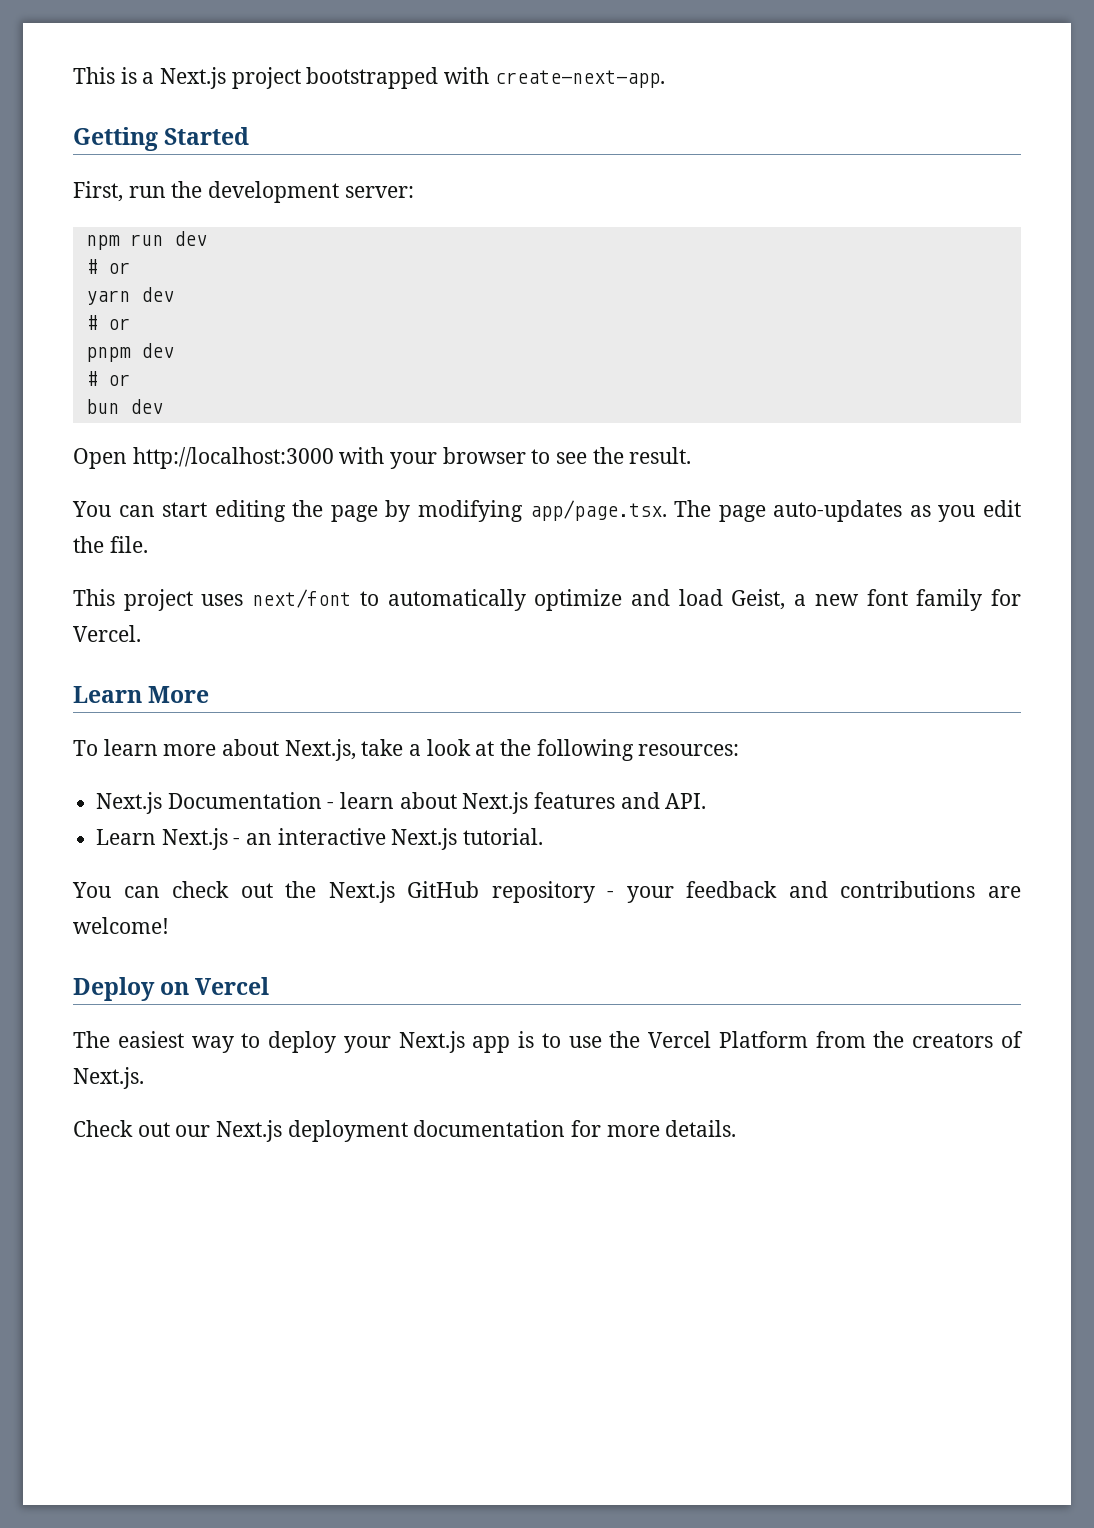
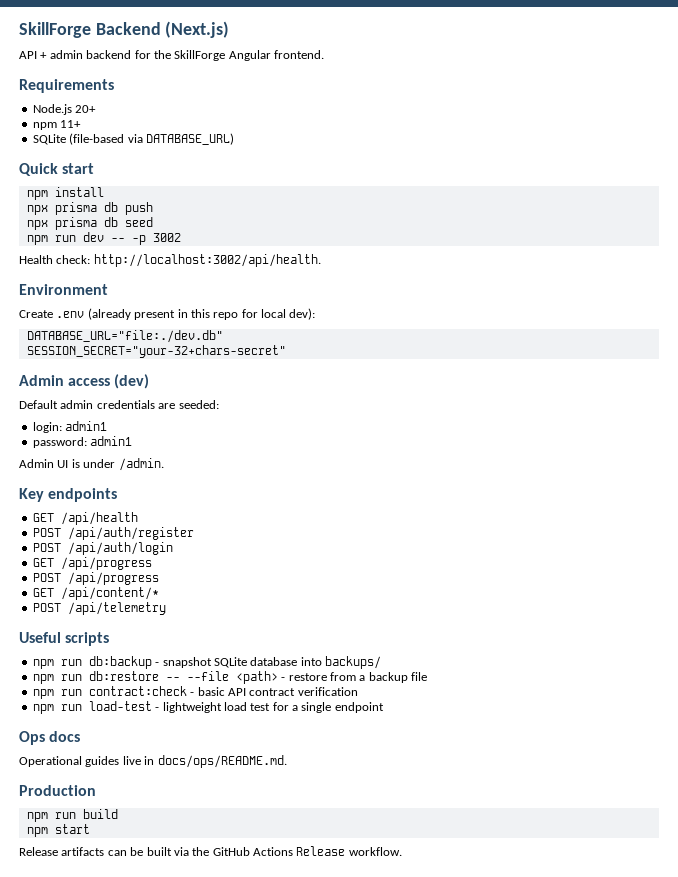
- This is a Next.js project bootstrapped with create-next-app.
- Getting Started
- First, run the development server:
- npm run dev
- # or
- yarn dev
- # or
- pnpm dev
- # or
- bun dev
- Open http://localhost:3000 with your browser to see the result.
- You can start editing the page by modifying app/page.tsx. The page auto-updates as you edit the file.
- This project uses next/font to automatically optimize and load Geist, a new font family for Vercel.
- Learn More
- To learn more about Next.js, take a look at the following resources:
- Next.js Documentation - learn about Next.js features and API.
- Learn Next.js - an interactive Next.js tutorial.
- You can check out the Next.js GitHub repository - your feedback and contributions are welcome!
- Deploy on Vercel
- The easiest way to deploy your Next.js app is to use the Vercel Platform from the creators of Next.js.
- Check out our Next.js deployment documentation for more details.
+ SkillForge Backend (Next.js)
+ API + admin backend for the SkillForge Angular frontend.
+ Requirements
+ Node.js 20+
+ npm 11+
+ SQLite (file-based via DATABASE_URL)
+ Quick start
+ npm install
+ npx prisma db push
+ npx prisma db seed
+ npm run dev -- -p 3002
+ Health check: http://localhost:3002/api/health.
+ Environment
+ Create .env (already present in this repo for local dev):
+ DATABASE_URL="file:./dev.db"
+ SESSION_SECRET="your-32+chars-secret"
+ Admin access (dev)
+ Default admin credentials are seeded:
+ login: admin1
+ password: admin1
+ Admin UI is under /admin.
+ Key endpoints
+ GET /api/health
+ POST /api/auth/register
+ POST /api/auth/login
+ GET /api/progress
+ POST /api/progress
+ GET /api/content/*
+ POST /api/telemetry
+ Useful scripts
+ npm run db:backup - snapshot SQLite database into backups/
+ npm run db:restore -- --file <path> - restore from a backup file
+ npm run contract:check - basic API contract verification
+ npm run load-test - lightweight load test for a single endpoint
+ Ops docs
+ Operational guides live in docs/ops/README.md.
+ Production
+ npm run build
+ npm start
+ Release artifacts can be built via the GitHub Actions Release workflow.

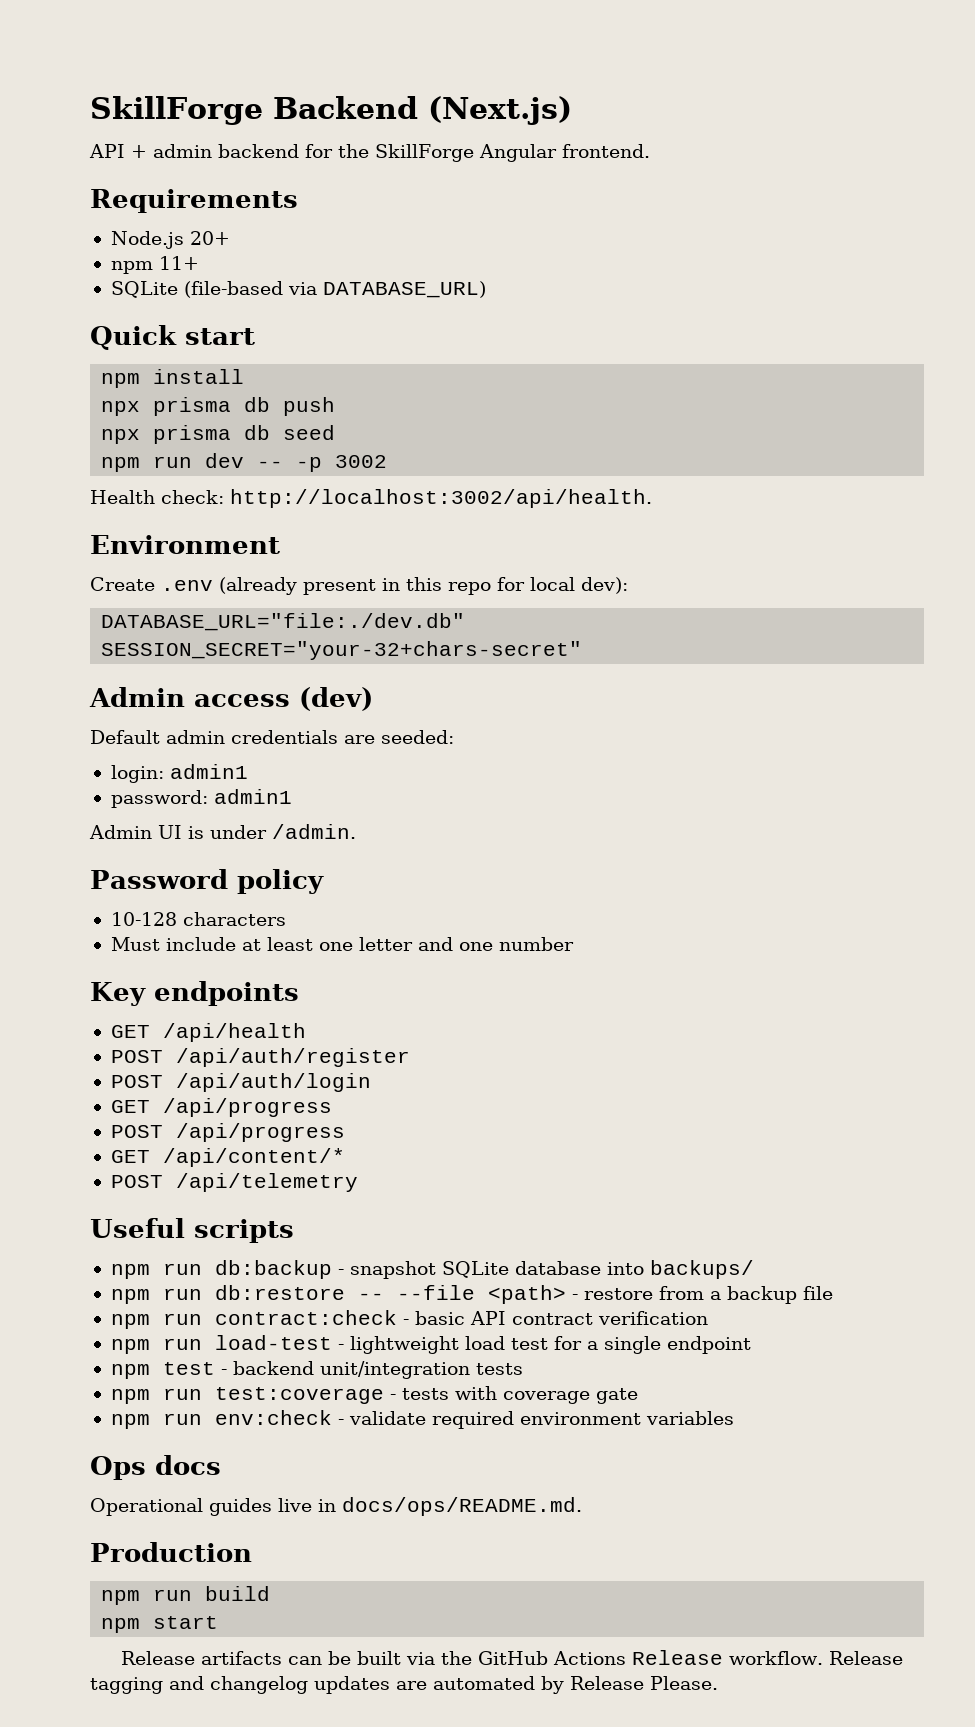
+ Password policy
+ 10-128 characters
+ Must include at least one letter and one number
+ npm test - backend unit/integration tests
+ npm run test:coverage - tests with coverage gate
+ npm run env:check - validate required environment variables
+ Release tagging and changelog updates are automated by Release Please.

